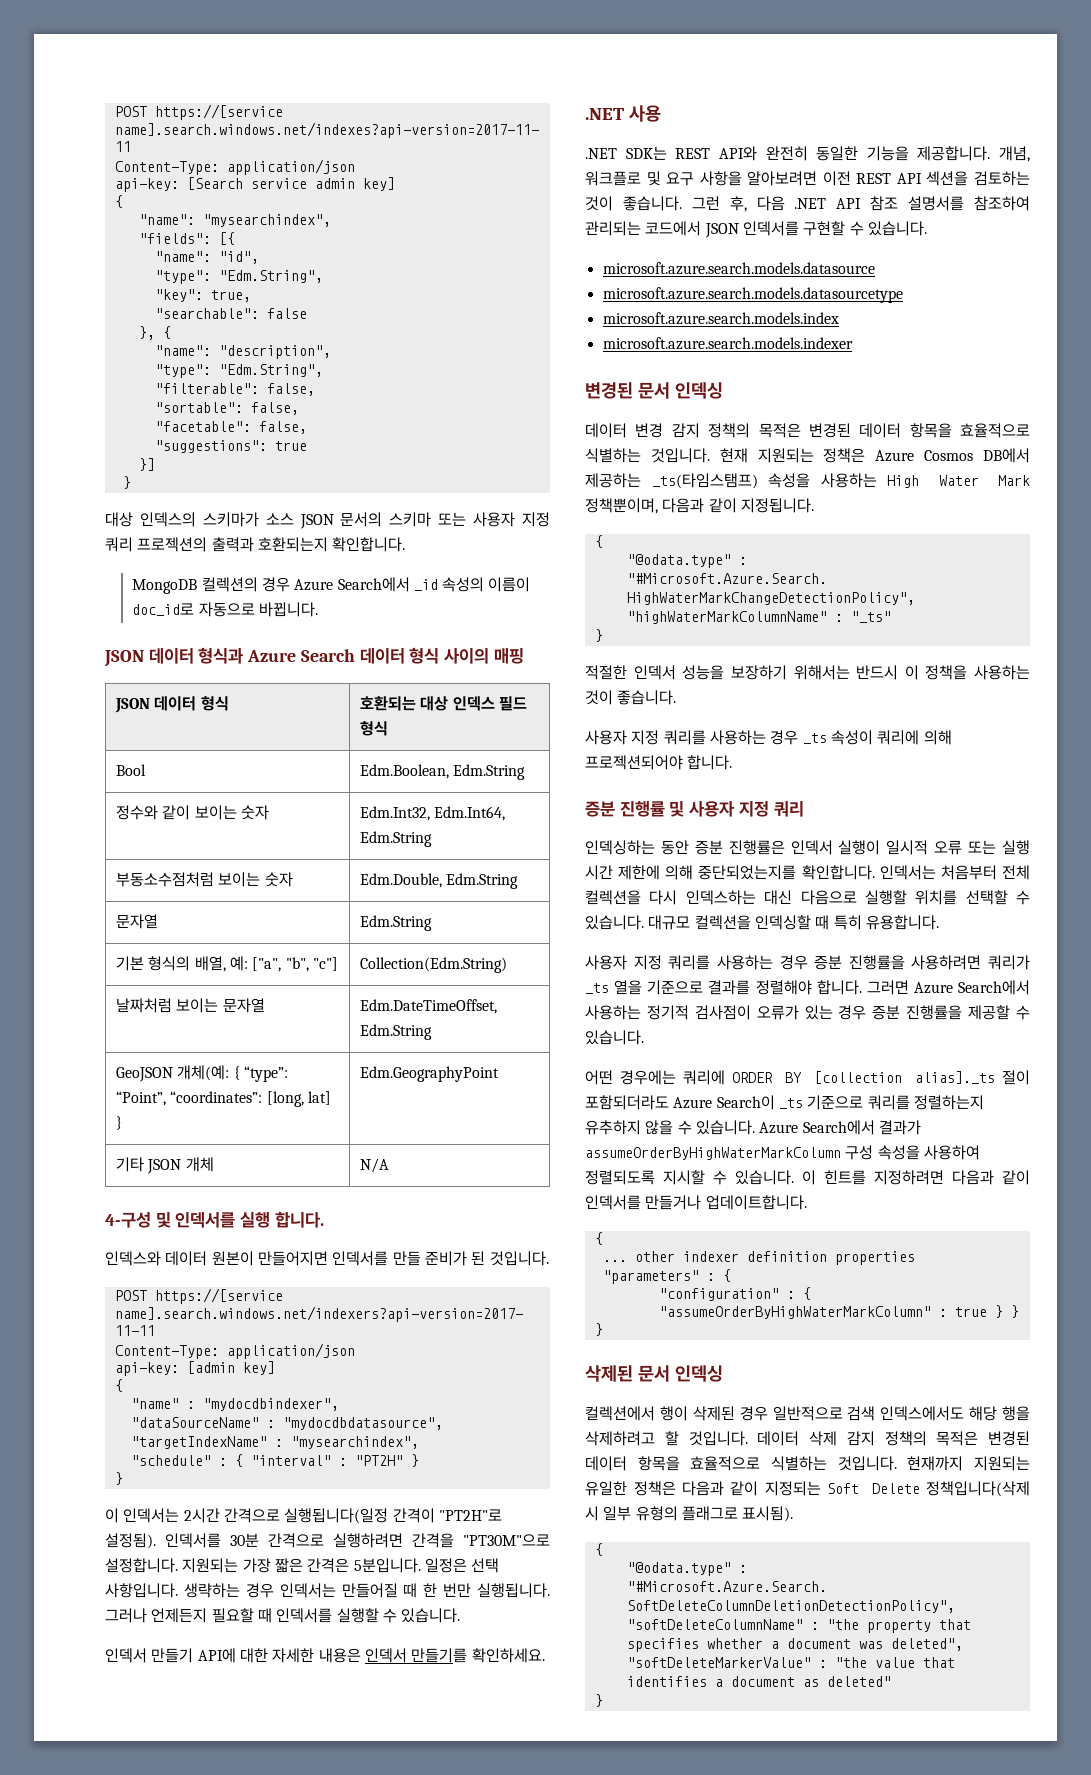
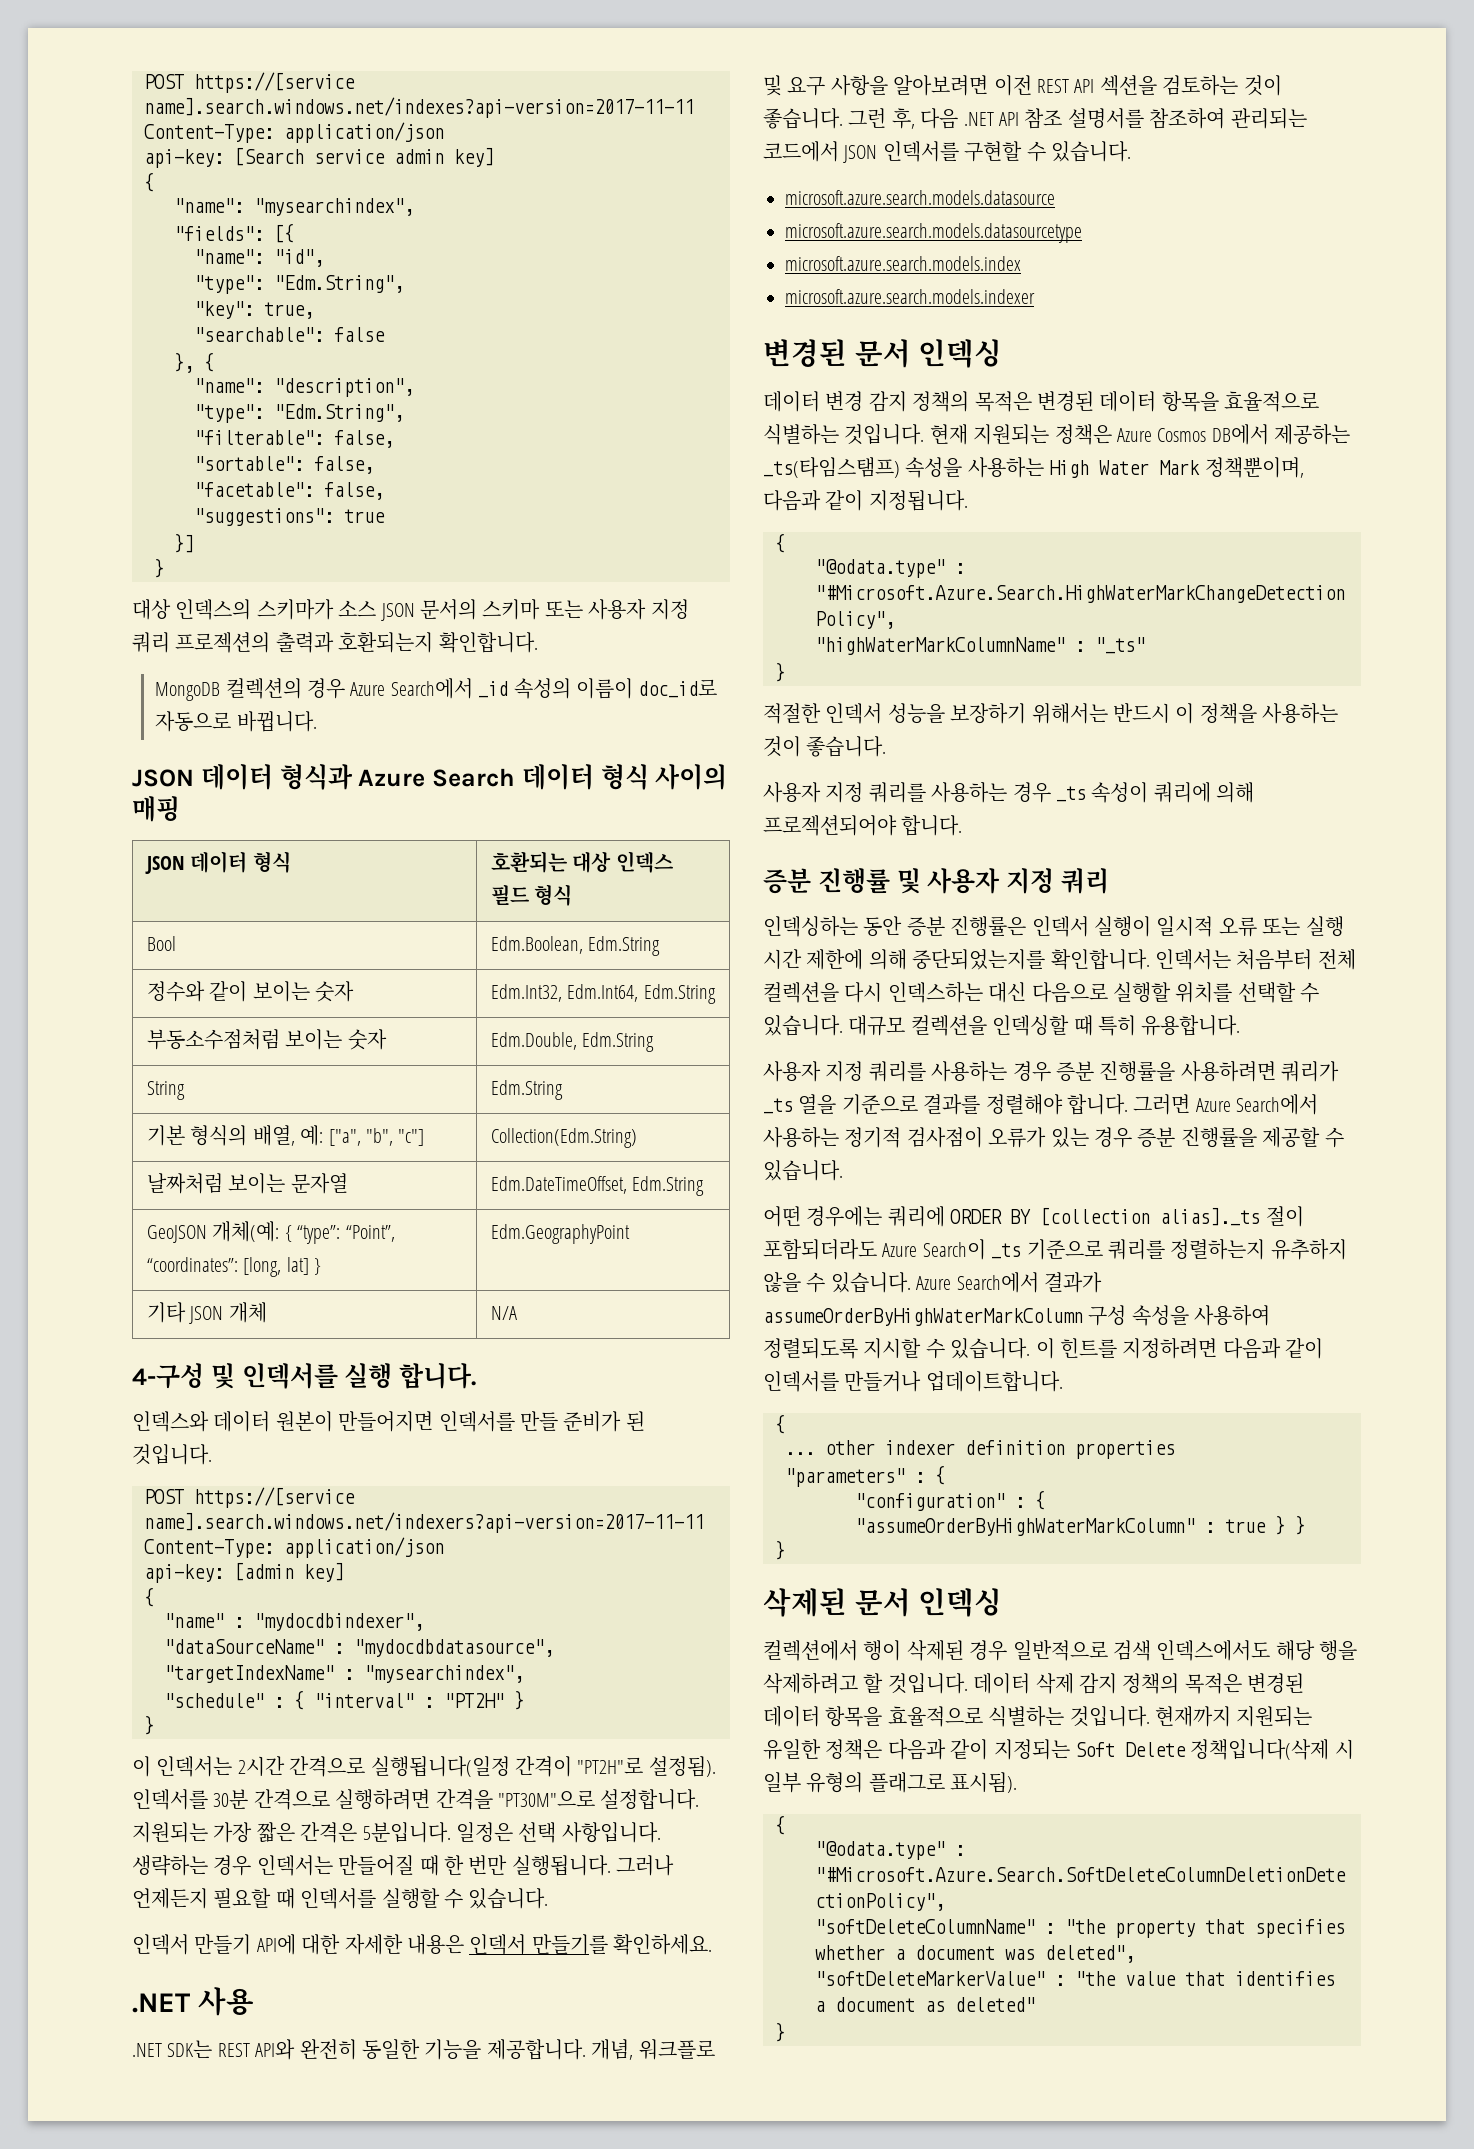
- 문자열 | Edm.String
+ String | Edm.String

